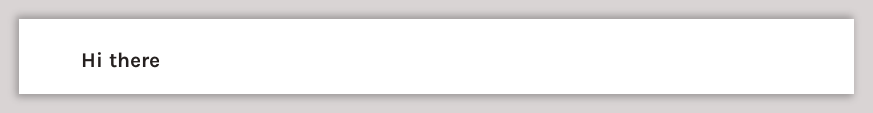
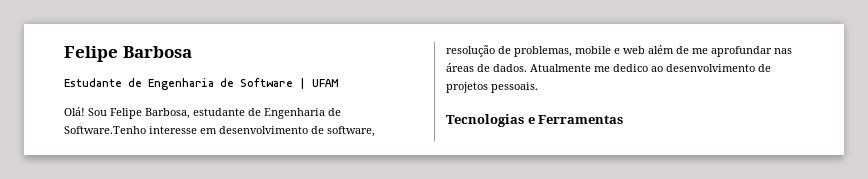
- Hi there
+ Felipe Barbosa
+ Estudante de Engenharia de Software | UFAM
+ Olá! Sou Felipe Barbosa, estudante de Engenharia de Software.Tenho interesse em desenvolvimento de software, resolução de problemas, mobile e web além de me aprofundar nas áreas de dados. Atualmente me dedico ao desenvolvimento de projetos pessoais.
+ Tecnologias e Ferramentas

